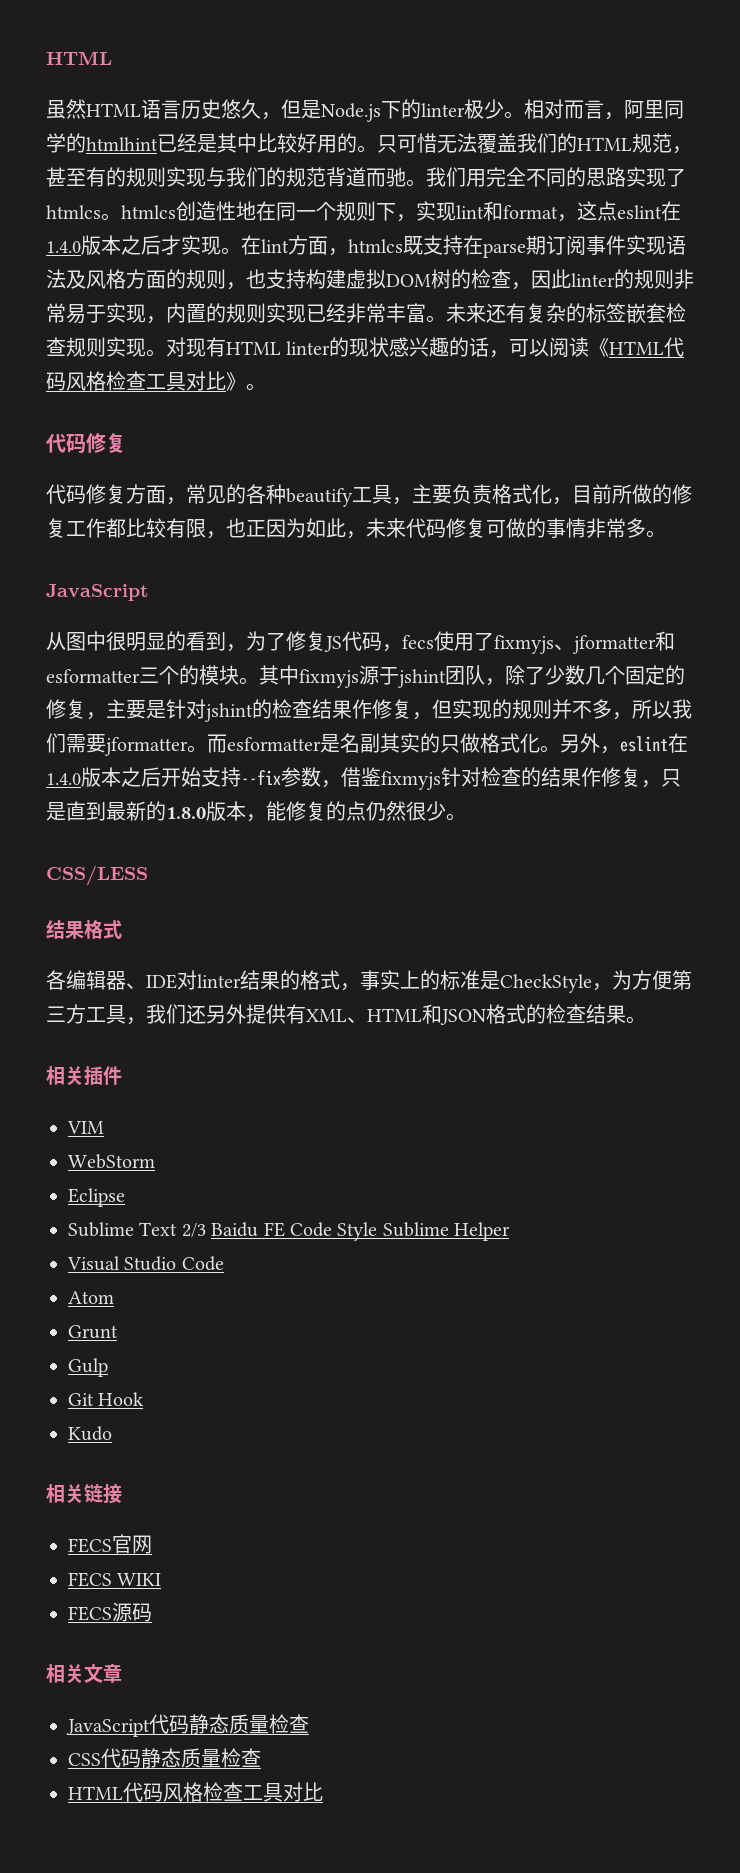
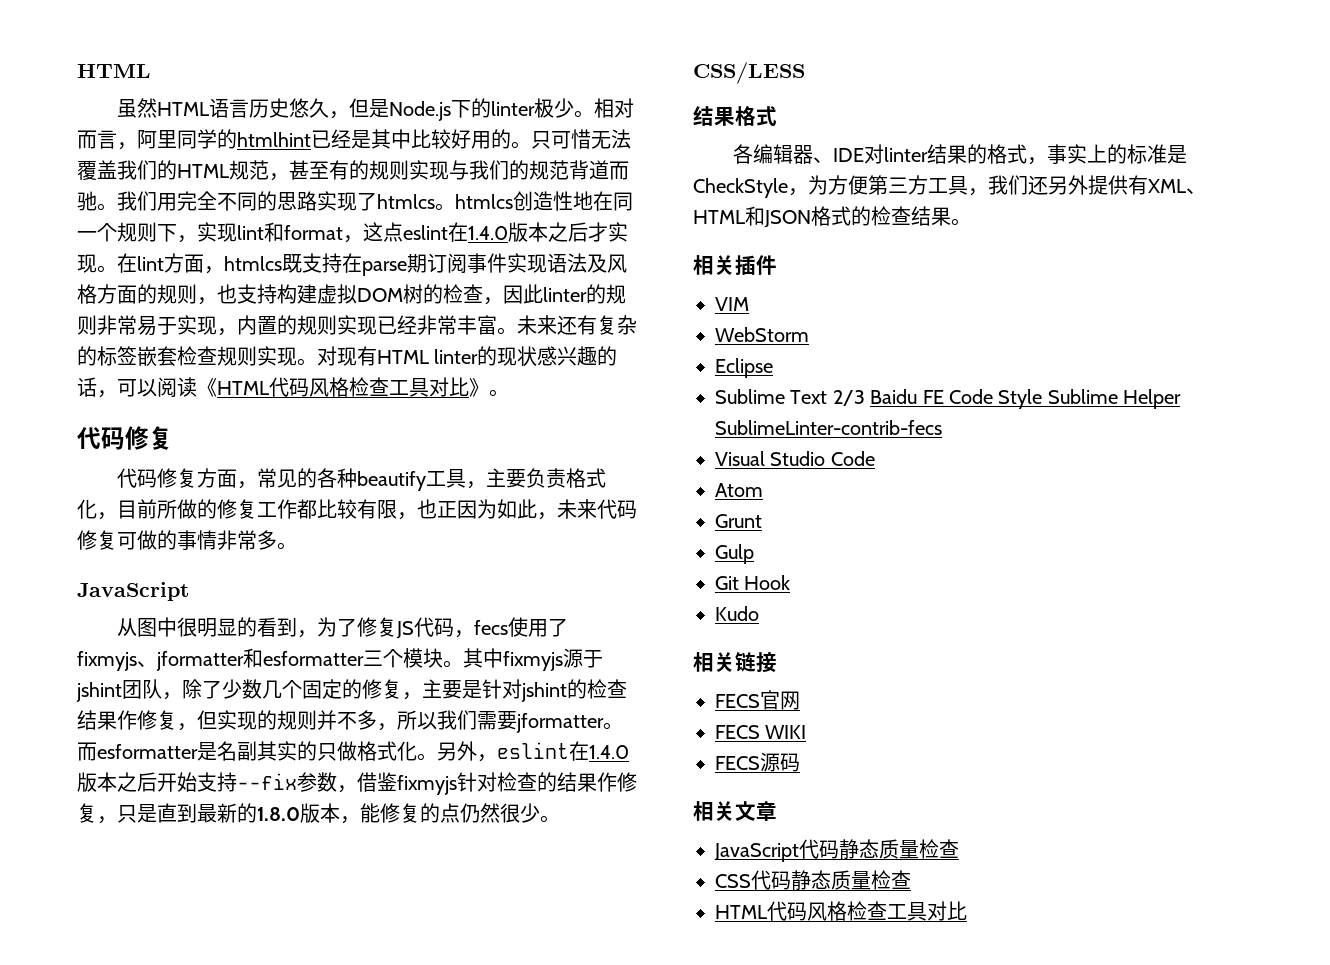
- 从图中很明显的看到，为了修复JS代码，fecs使用了fixmyjs、jformatter和esformatter三个的模块。
+ 从图中很明显的看到，为了修复JS代码，fecs使用了fixmyjs、jformatter和esformatter三个模块。
- Sublime Text 2/3 Baidu FE Code Style Sublime Helper
+ Sublime Text 2/3 Baidu FE Code Style Sublime Helper SublimeLinter-contrib-fecs

